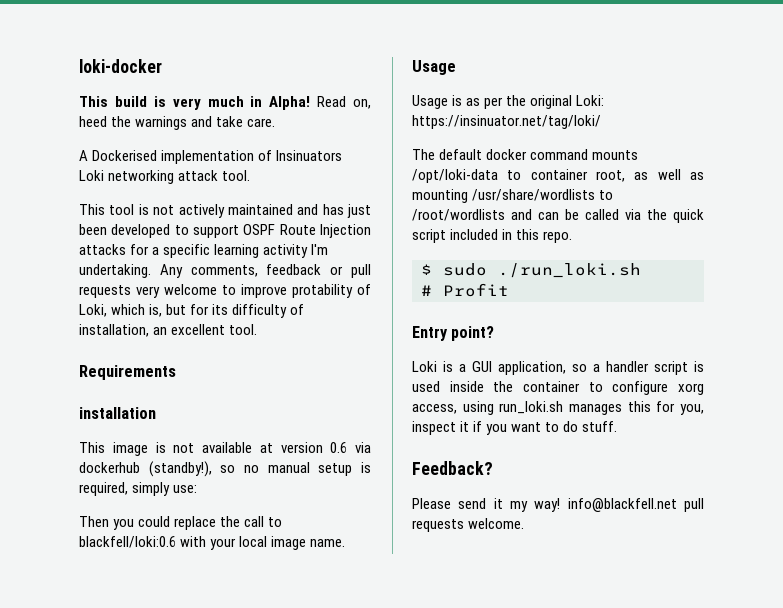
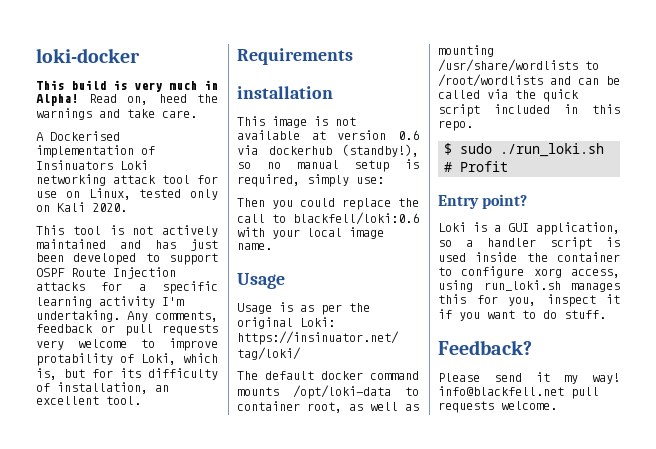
- A Dockerised implementation of Insinuators Loki networking attack tool.
+ A Dockerised implementation of Insinuators Loki networking attack tool for use on Linux, tested only on Kali 2020.

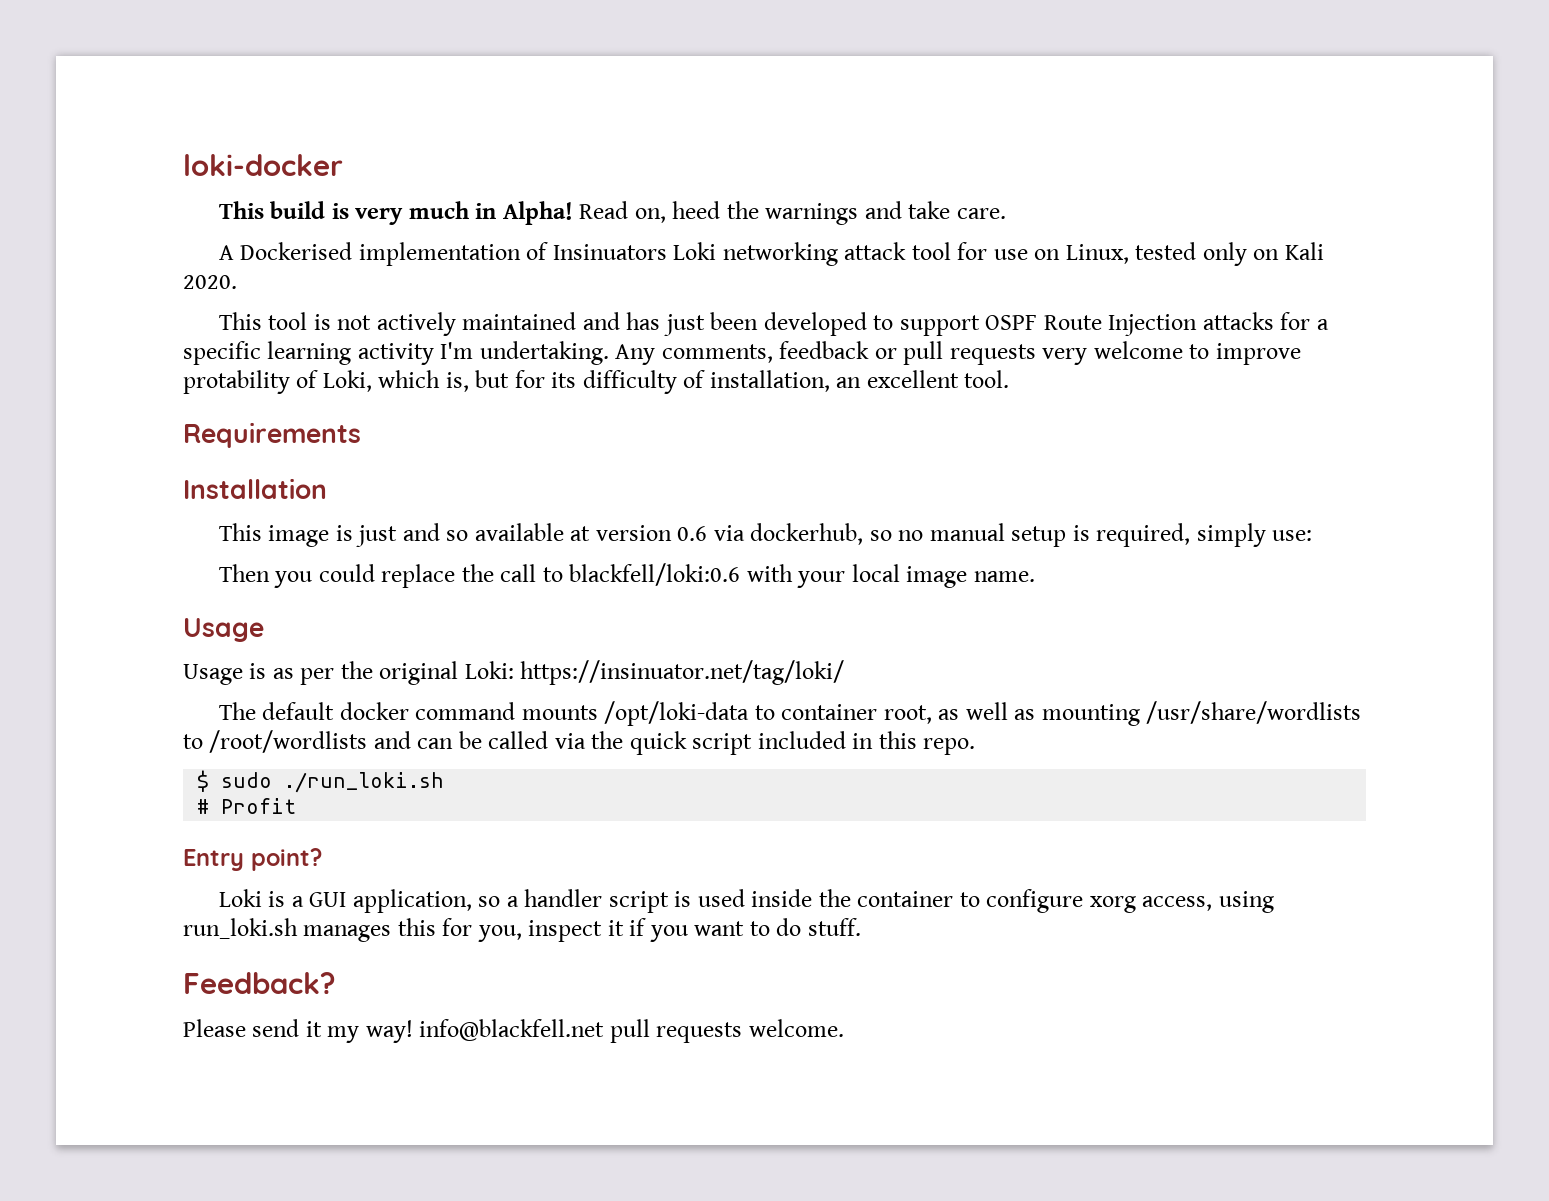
- installation
+ Installation
- This image is not available at version 0.6 via dockerhub (standby!), so no manual setup is required, simply use:
+ This image is just and so available at version 0.6 via dockerhub, so no manual setup is required, simply use:

